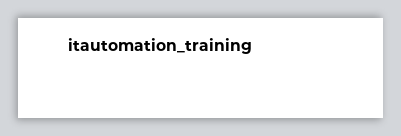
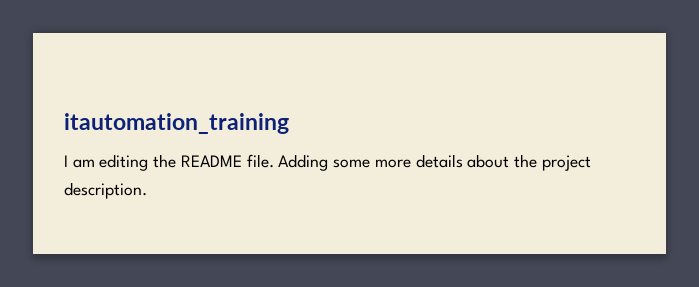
+ I am editing the README file. Adding some more details about the project description.

